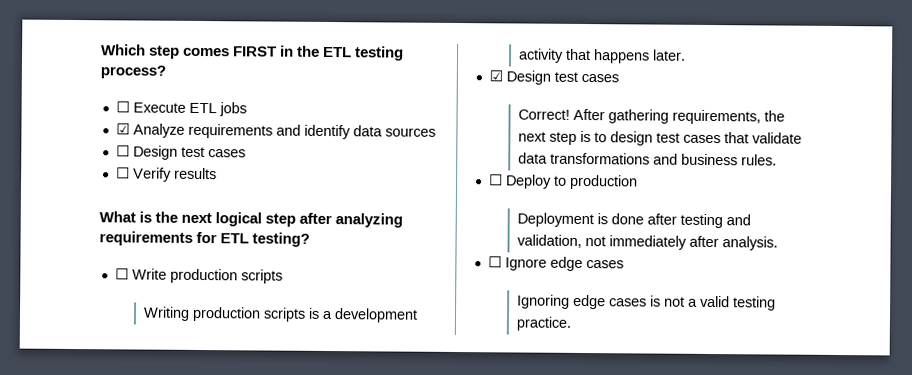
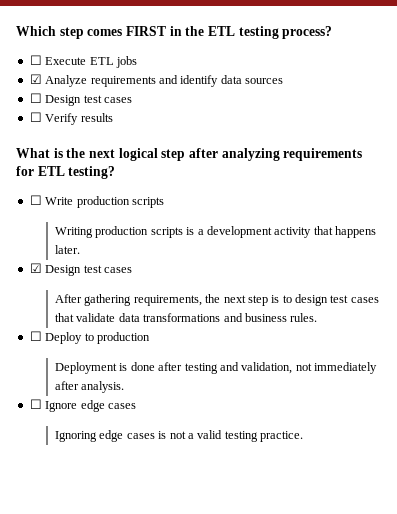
- Correct!

